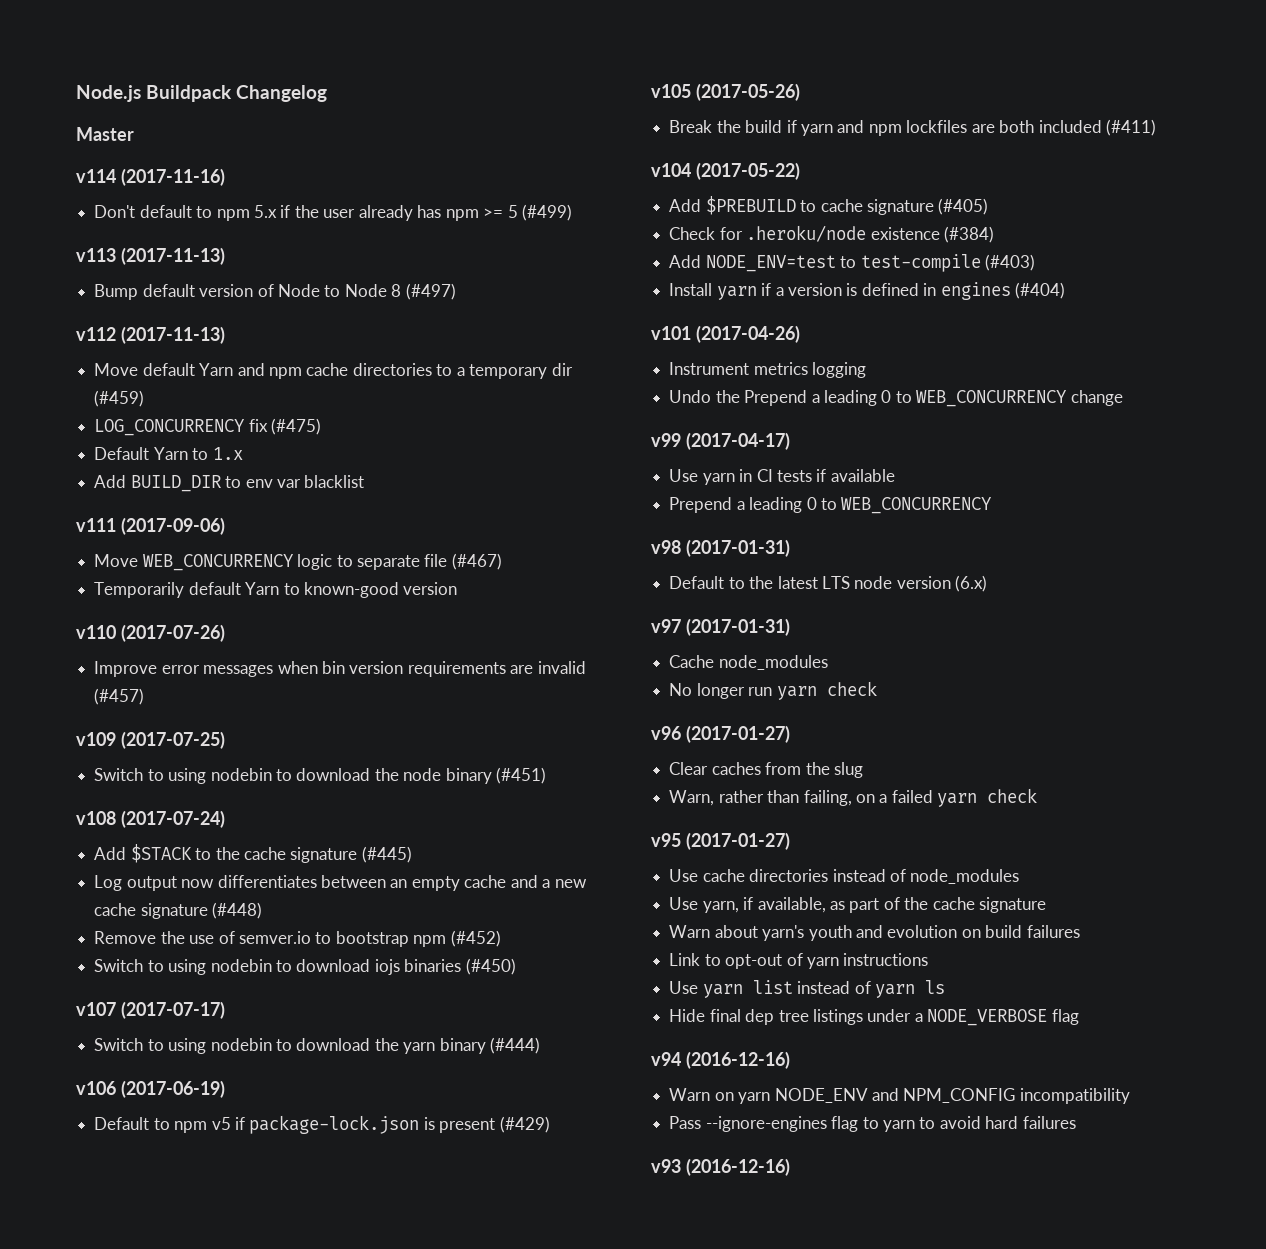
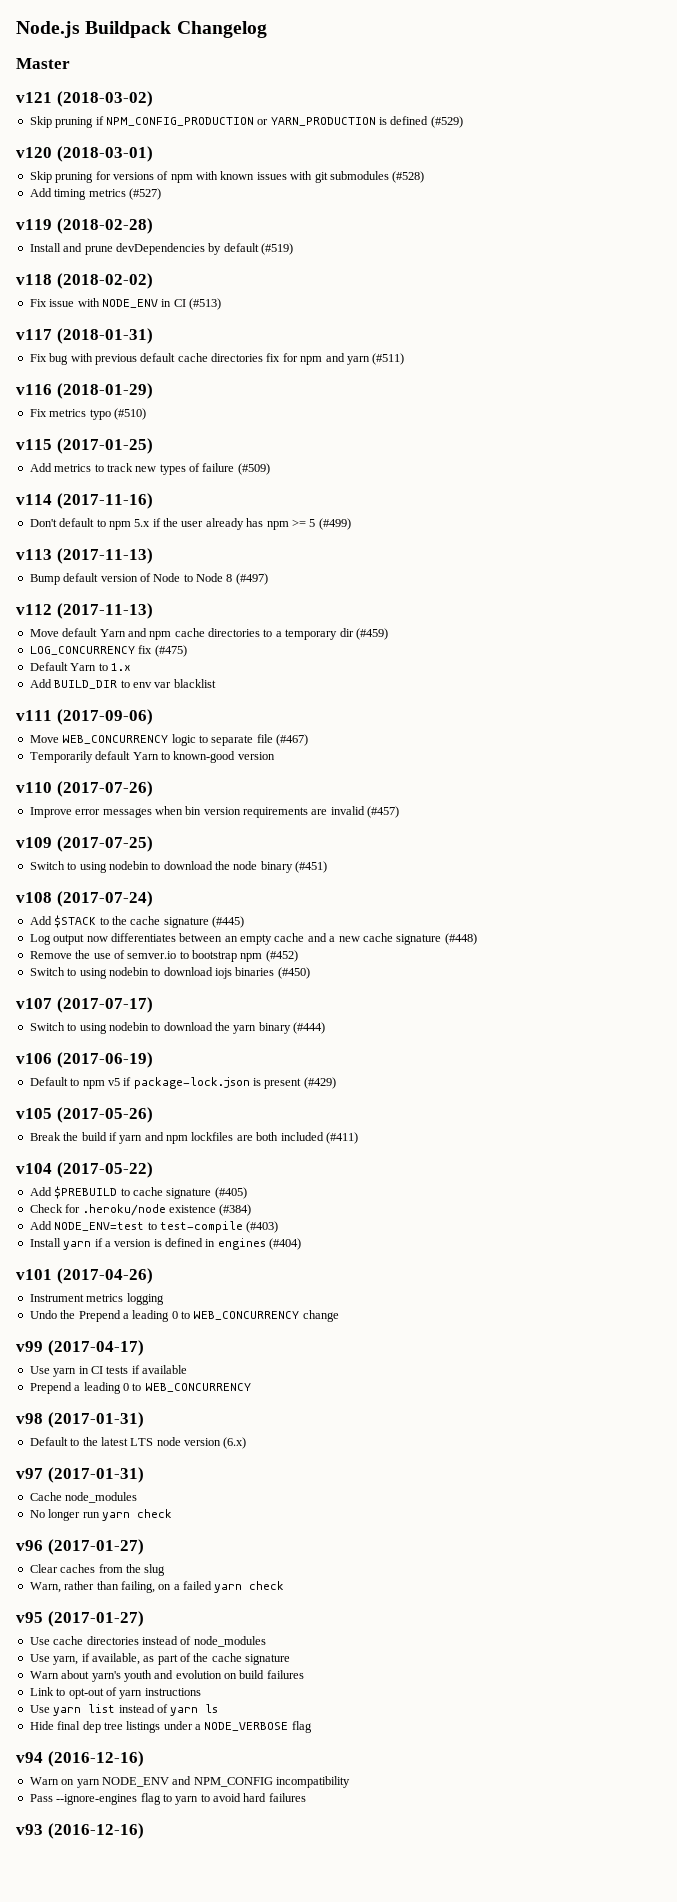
+ v121 (2018-03-02)
+ Skip pruning if NPM_CONFIG_PRODUCTION or YARN_PRODUCTION is defined (#529)
+ v120 (2018-03-01)
+ Skip pruning for versions of npm with known issues with git submodules (#528)
+ Add timing metrics (#527)
+ v119 (2018-02-28)
+ Install and prune devDependencies by default (#519)
+ v118 (2018-02-02)
+ Fix issue with NODE_ENV in CI (#513)
+ v117 (2018-01-31)
+ Fix bug with previous default cache directories fix for npm and yarn (#511)
+ v116 (2018-01-29)
+ Fix metrics typo (#510)
+ v115 (2017-01-25)
+ Add metrics to track new types of failure (#509)

